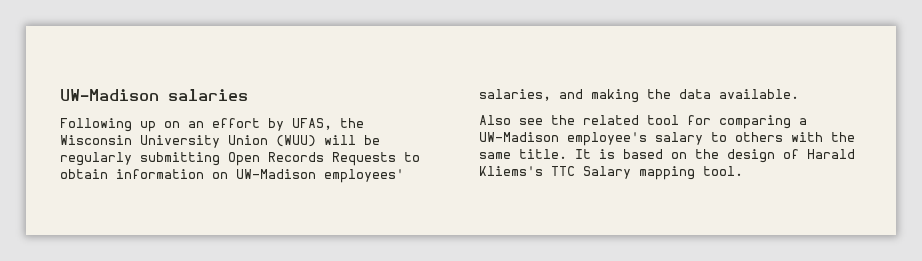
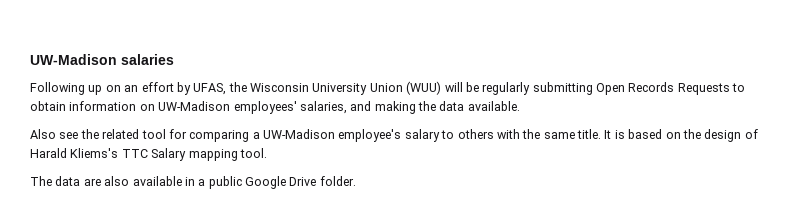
+ The data are also available in a public Google Drive folder.

